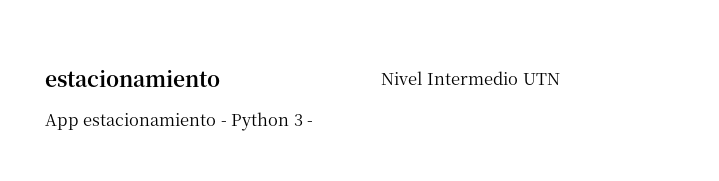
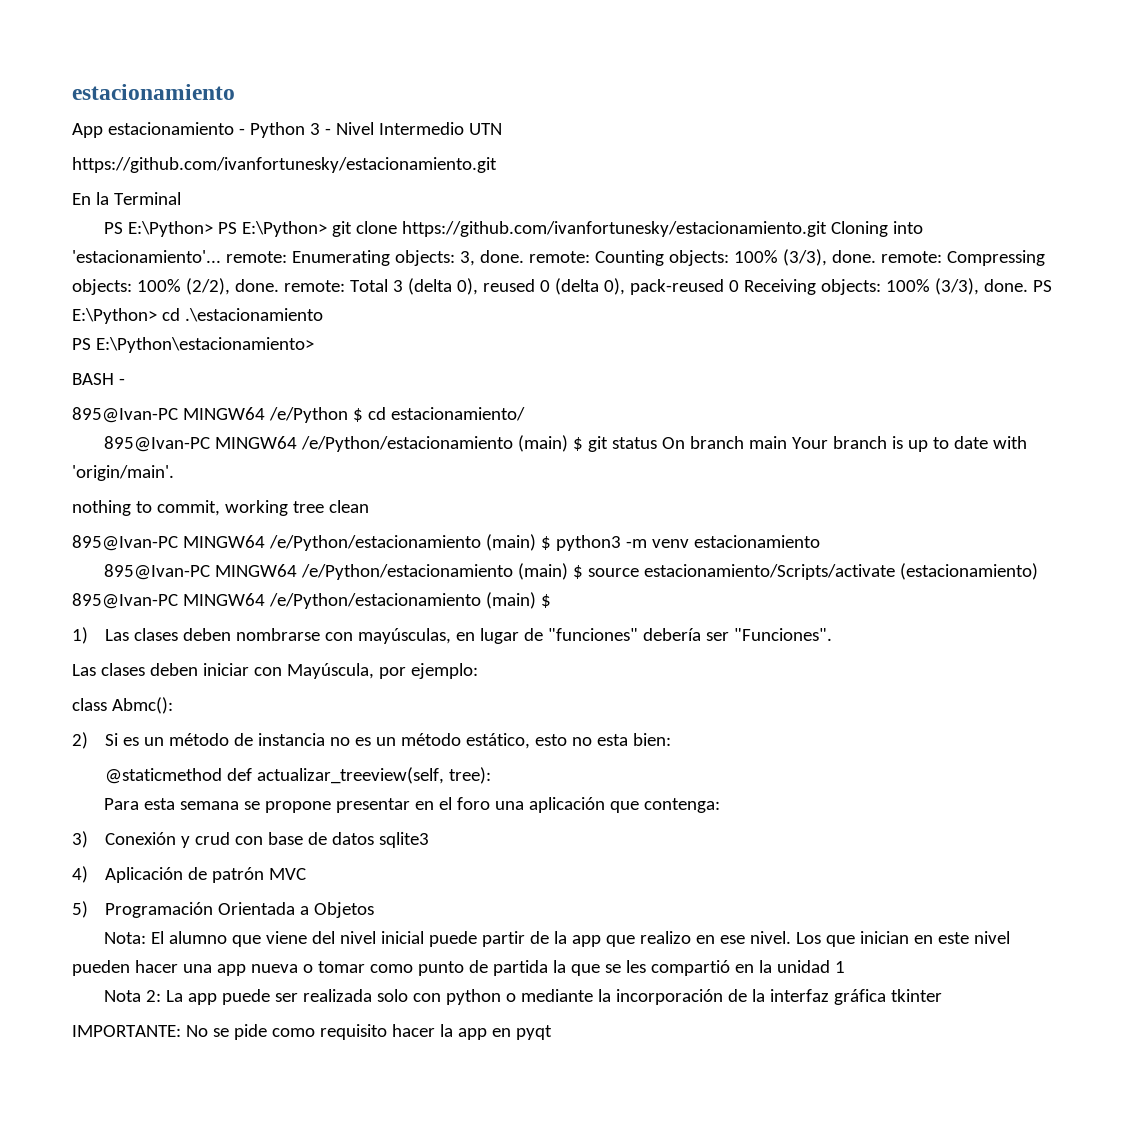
  App estacionamiento - Python 3 - Nivel Intermedio UTN
+ https://github.com/ivanfortunesky/estacionamiento.git
+ En la Terminal
+ PS E:\Python> PS E:\Python> git clone https://github.com/ivanfortunesky/estacionamiento.git Cloning into 'estacionamiento'... remote: Enumerating objects: 3, done. remote: Counting objects: 100% (3/3), done. remote: Compressing objects: 100% (2/2), done. remote: Total 3 (delta 0), reused 0 (delta 0), pack-reused 0 Receiving objects: 100% (3/3), done. PS E:\Python> cd .\estacionamiento
+ PS E:\Python\estacionamiento>
+ BASH -
+ 895@Ivan-PC MINGW64 /e/Python $ cd estacionamiento/
+ 895@Ivan-PC MINGW64 /e/Python/estacionamiento (main) $ git status On branch main Your branch is up to date with 'origin/main'.
+ nothing to commit, working tree clean
+ 895@Ivan-PC MINGW64 /e/Python/estacionamiento (main) $ python3 -m venv estacionamiento
+ 895@Ivan-PC MINGW64 /e/Python/estacionamiento (main) $ source estacionamiento/Scripts/activate (estacionamiento) 895@Ivan-PC MINGW64 /e/Python/estacionamiento (main) $
+ 1) Las clases deben nombrarse con mayúsculas, en lugar de "funciones" debería ser "Funciones".
+ Las clases deben iniciar con Mayúscula, por ejemplo:
+ class Abmc():
+ 2) Si es un método de instancia no es un método estático, esto no esta bien:
+ @staticmethod def actualizar_treeview(self, tree):
+ Para esta semana se propone presentar en el foro una aplicación que contenga:
+ 3) Conexión y crud con base de datos sqlite3
+ 4) Aplicación de patrón MVC
+ 5) Programación Orientada a Objetos
+ Nota: El alumno que viene del nivel inicial puede partir de la app que realizo en ese nivel. Los que inician en este nivel pueden hacer una app nueva o tomar como punto de partida la que se les compartió en la unidad 1
+ Nota 2: La app puede ser realizada solo con python o mediante la incorporación de la interfaz gráfica tkinter
+ IMPORTANTE: No se pide como requisito hacer la app en pyqt

